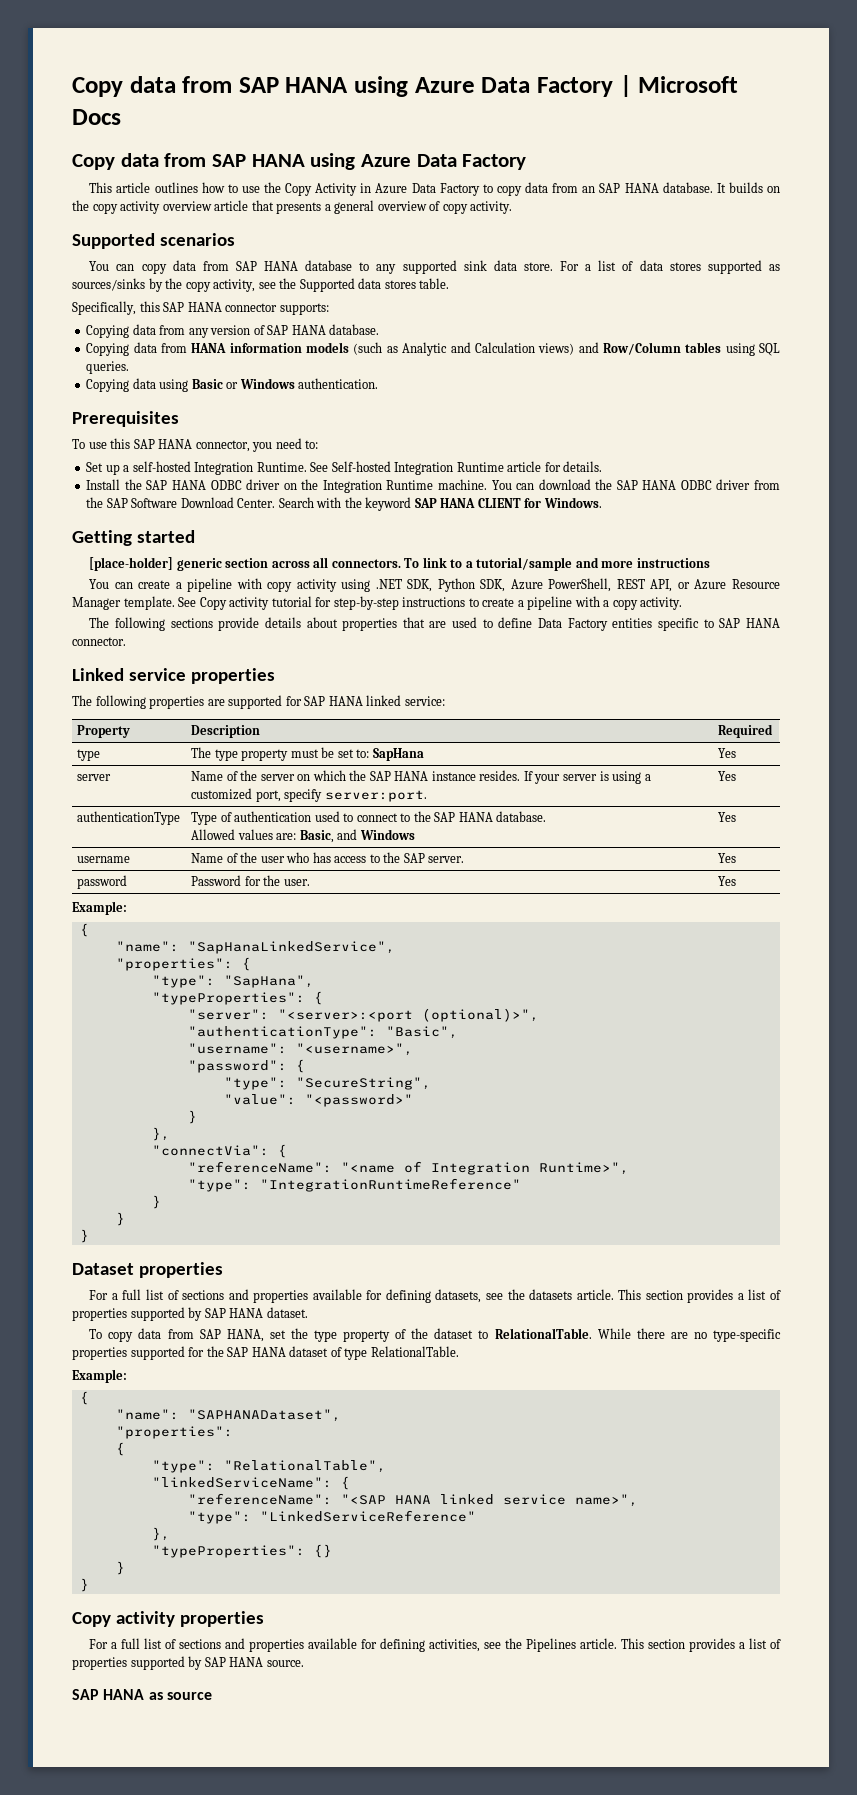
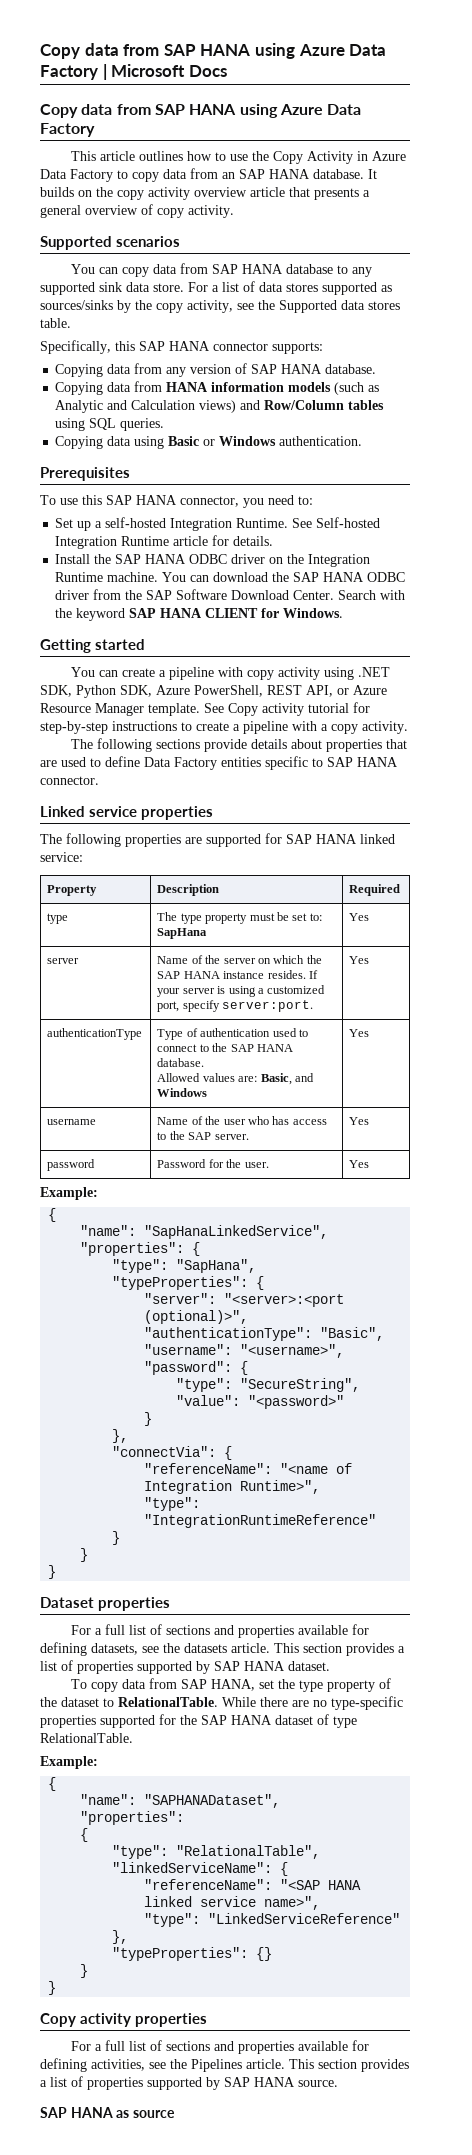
- [place-holder] generic section across all connectors. To link to a tutorial/sample and more instructions

